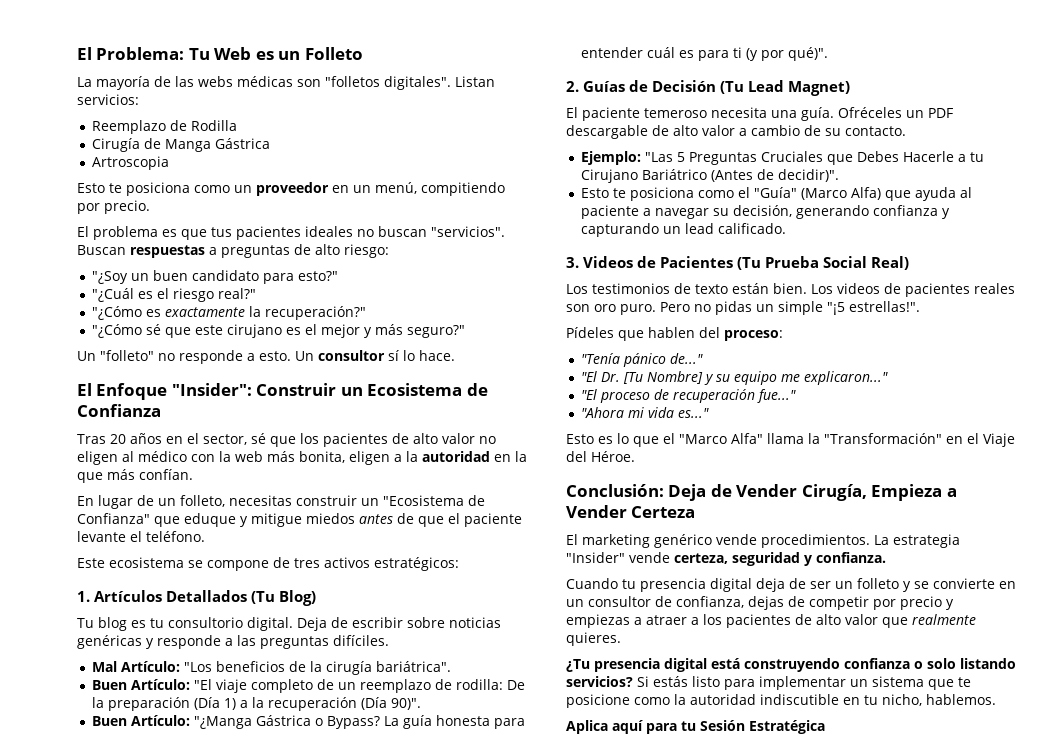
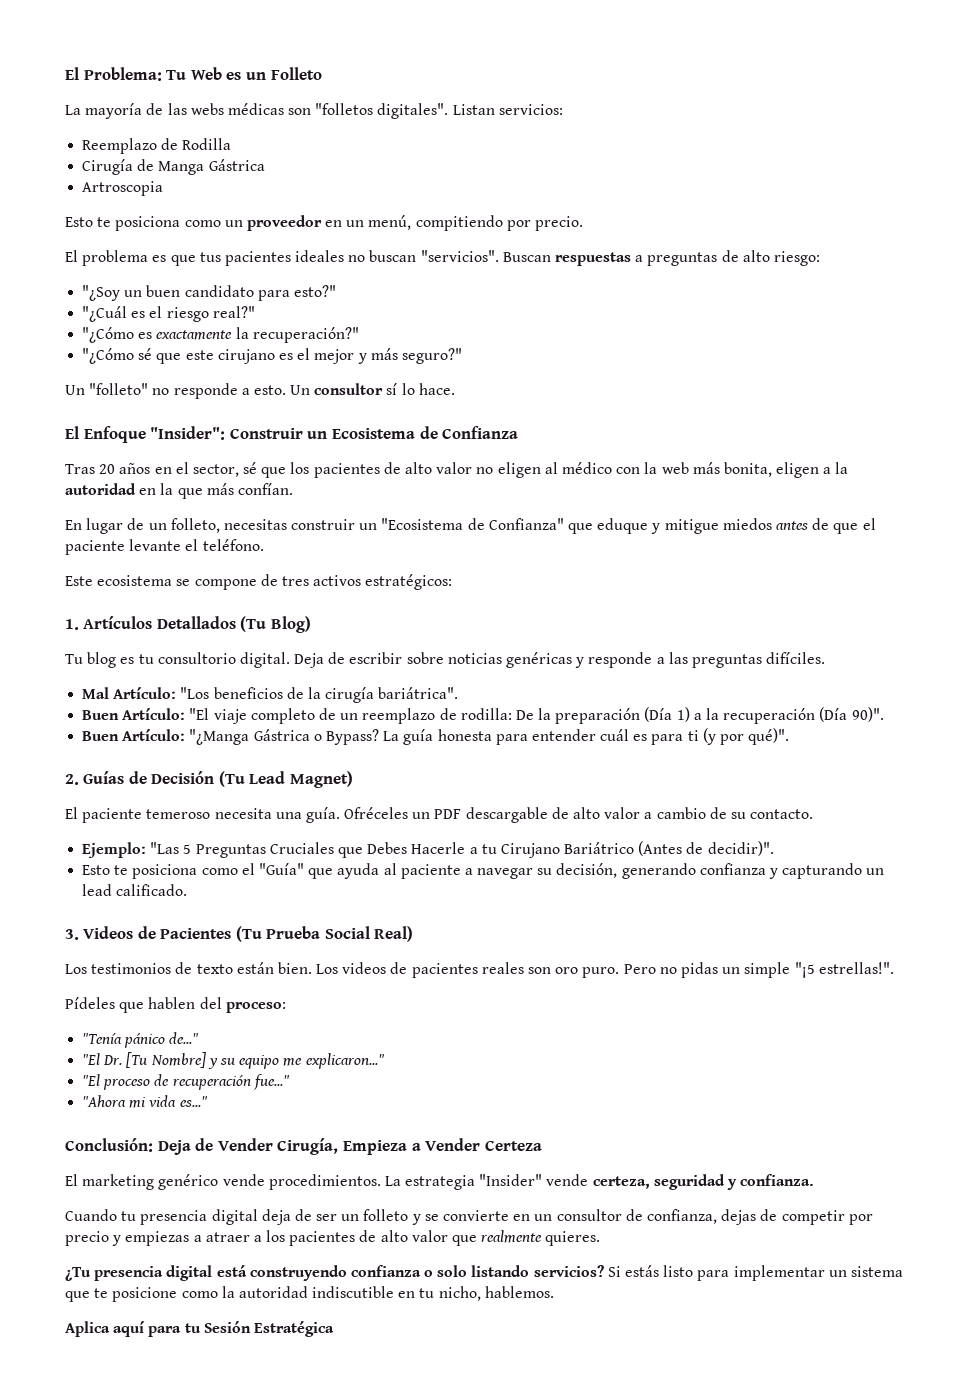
- Esto te posiciona como el "Guía" (Marco Alfa) que ayuda al paciente a navegar su decisión, generando confianza y capturando un lead calificado.
+ Esto te posiciona como el "Guía" que ayuda al paciente a navegar su decisión, generando confianza y capturando un lead calificado.
- Esto es lo que el "Marco Alfa" llama la "Transformación" en el Viaje del Héroe.

